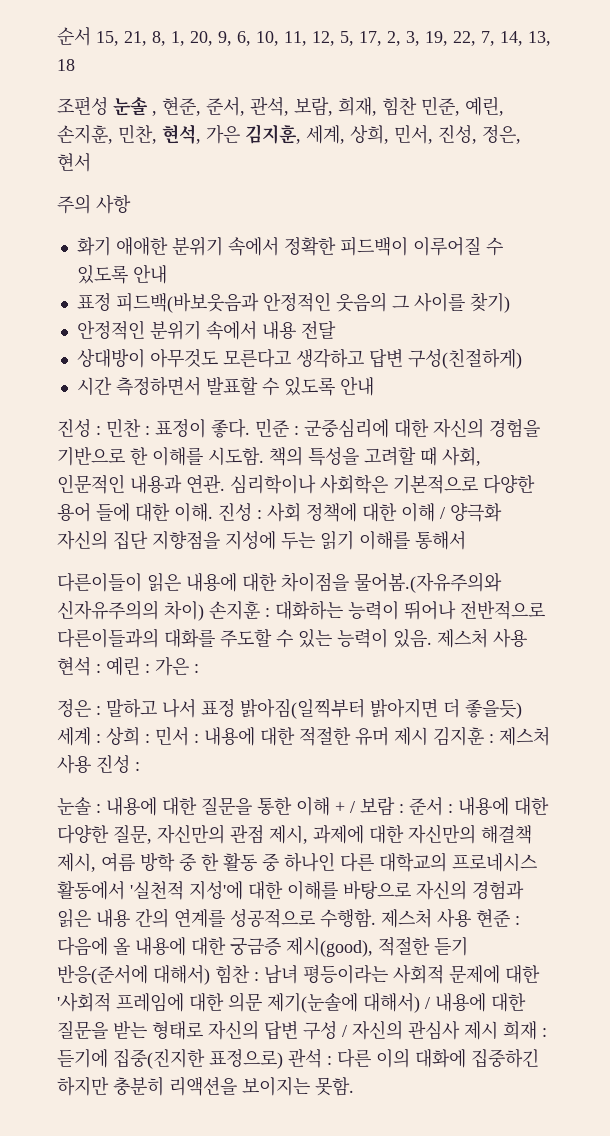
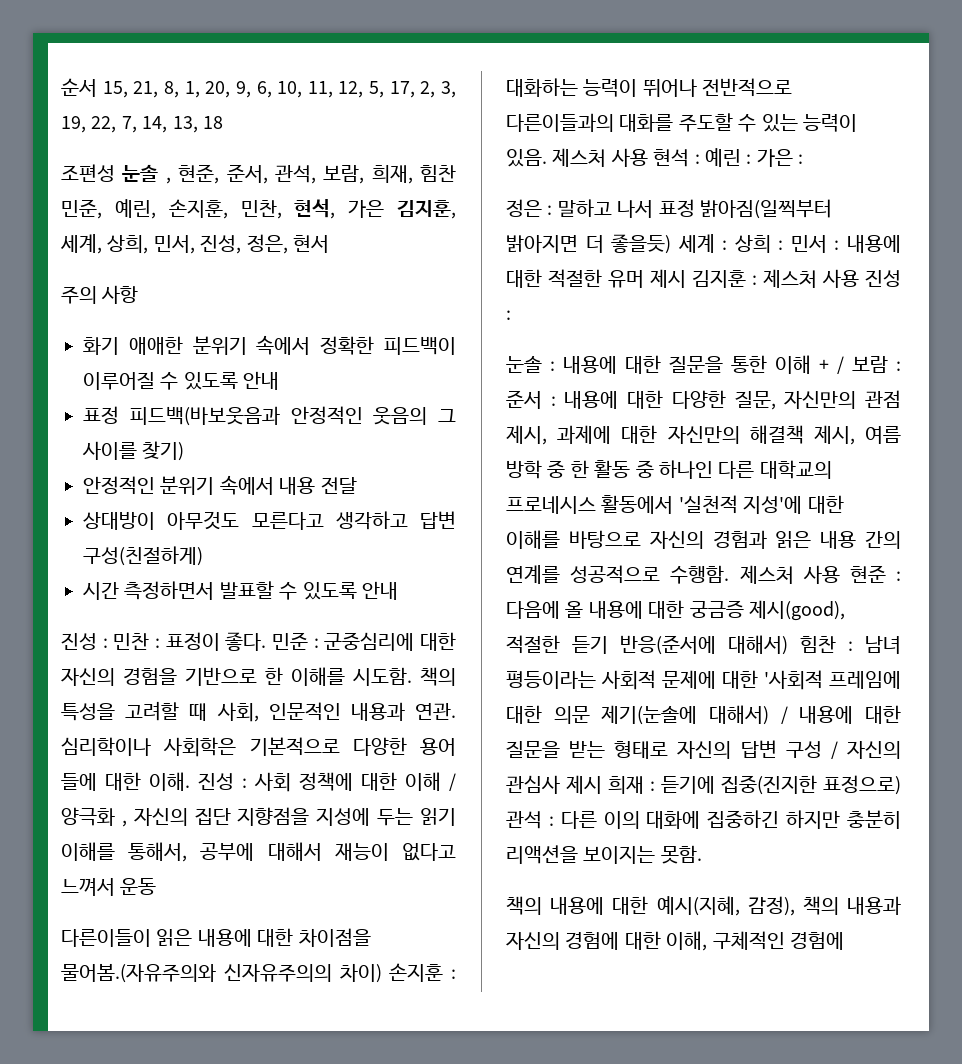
- 진성 : 사회 정책에 대한 이해 / 양극화 자신의 집단 지향점을 지성에 두는 읽기 이해를 통해서
+ 진성 : 사회 정책에 대한 이해 / 양극화 , 자신의 집단 지향점을 지성에 두는 읽기 이해를 통해서, 공부에 대해서 재능이 없다고 느껴서 운동
+ 책의 내용에 대한 예시(지혜, 감정), 책의 내용과 자신의 경험에 대한 이해, 구체적인 경험에

